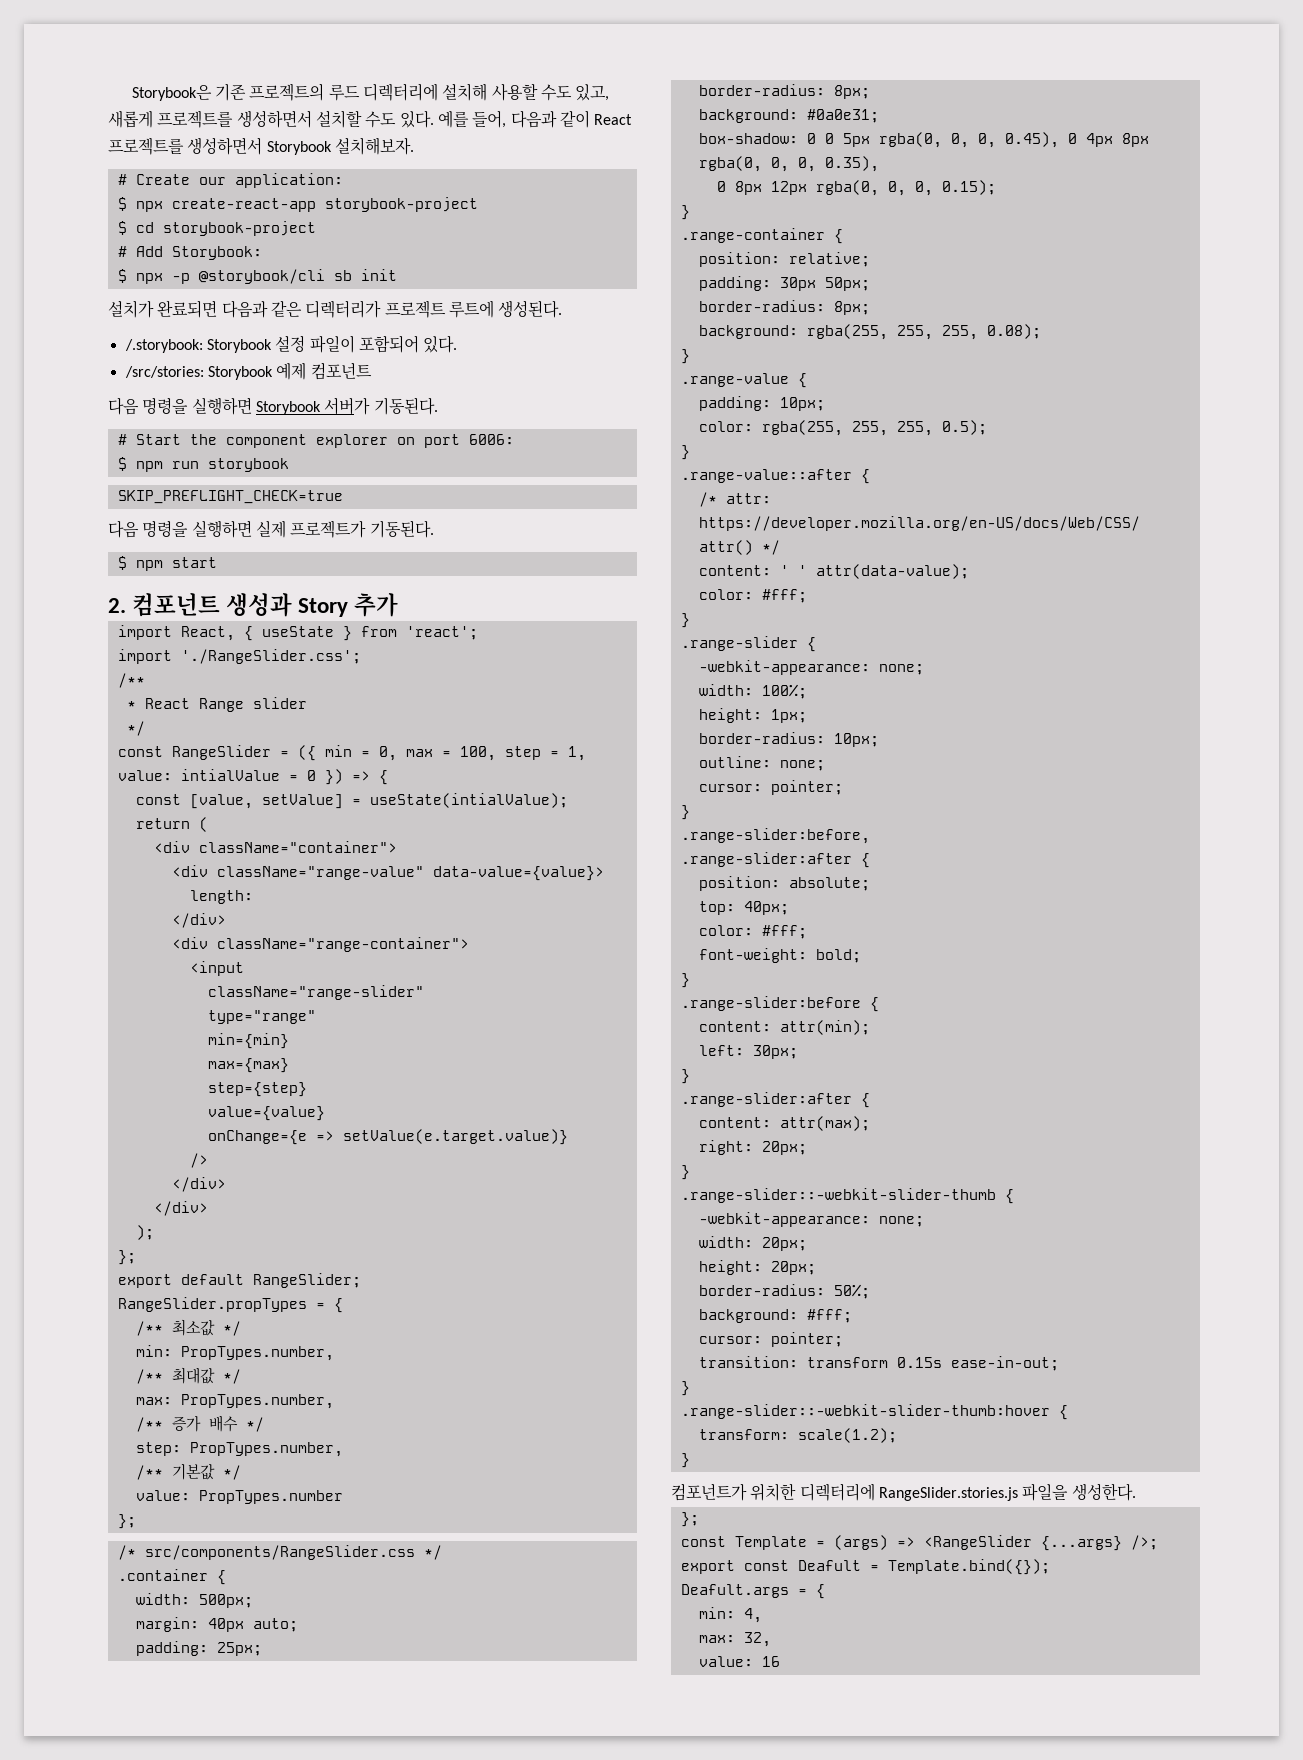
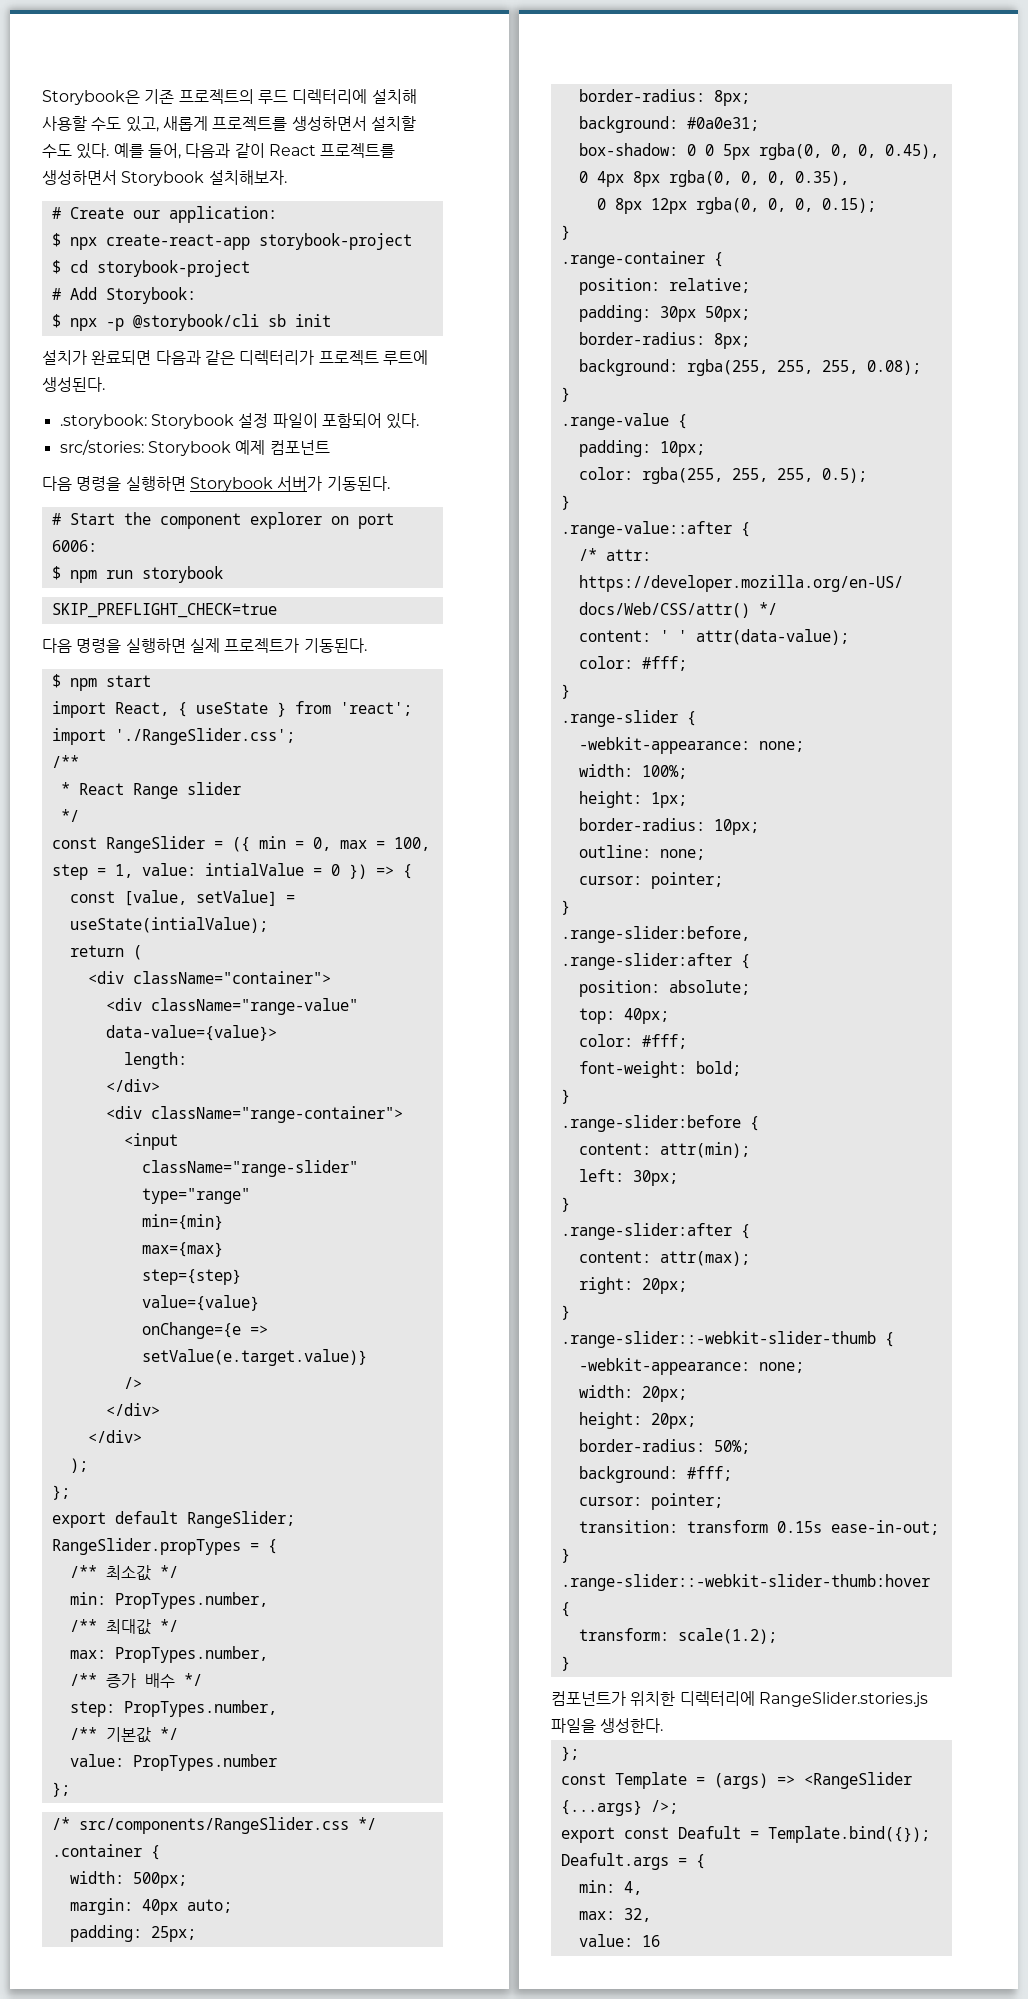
- /.storybook: Storybook 설정 파일이 포함되어 있다.
+ .storybook: Storybook 설정 파일이 포함되어 있다.
- /src/stories: Storybook 예제 컴포넌트
+ src/stories: Storybook 예제 컴포넌트
- 2. 컴포넌트 생성과 Story 추가

